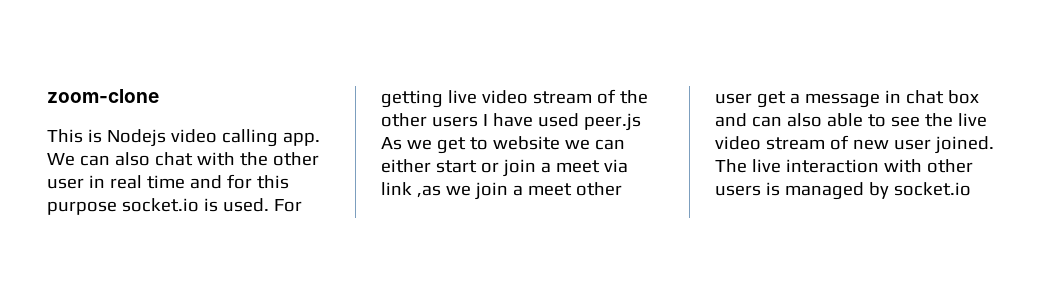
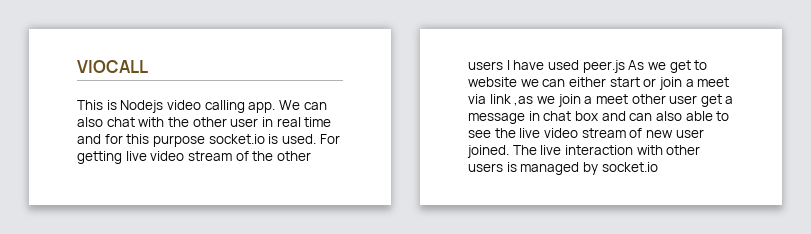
- zoom-clone
+ VIOCALL

